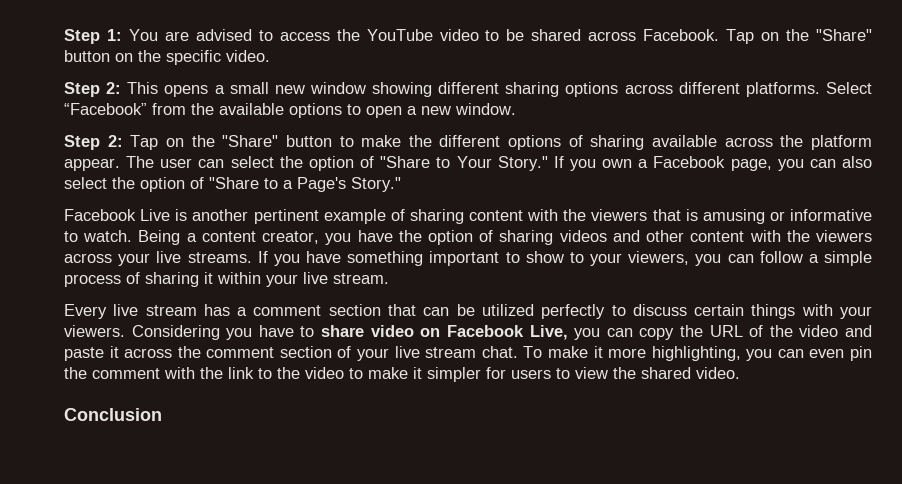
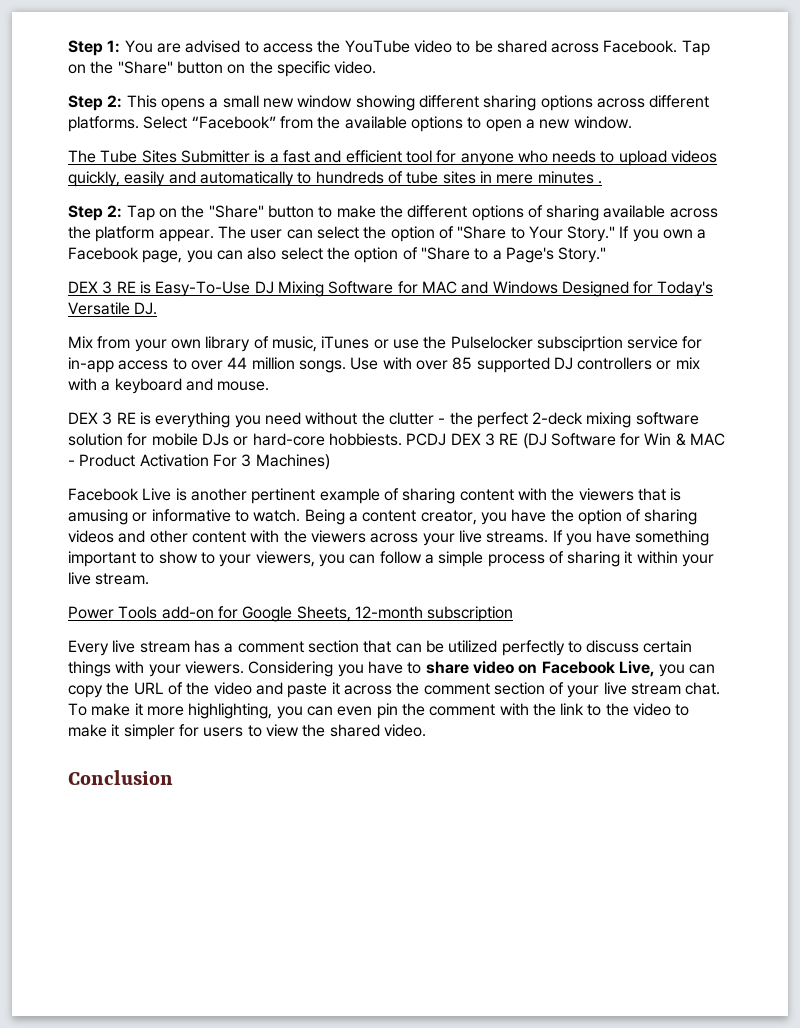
+ The Tube Sites Submitter is a fast and efficient tool for anyone who needs to upload videos quickly, easily and automatically to hundreds of tube sites in mere minutes .
+ DEX 3 RE is Easy-To-Use DJ Mixing Software for MAC and Windows Designed for Today's Versatile DJ.
+ Mix from your own library of music, iTunes or use the Pulselocker subsciprtion service for in-app access to over 44 million songs. Use with over 85 supported DJ controllers or mix with a keyboard and mouse.
+ DEX 3 RE is everything you need without the clutter - the perfect 2-deck mixing software solution for mobile DJs or hard-core hobbiests. PCDJ DEX 3 RE (DJ Software for Win & MAC - Product Activation For 3 Machines)
+ Power Tools add-on for Google Sheets, 12-month subscription

